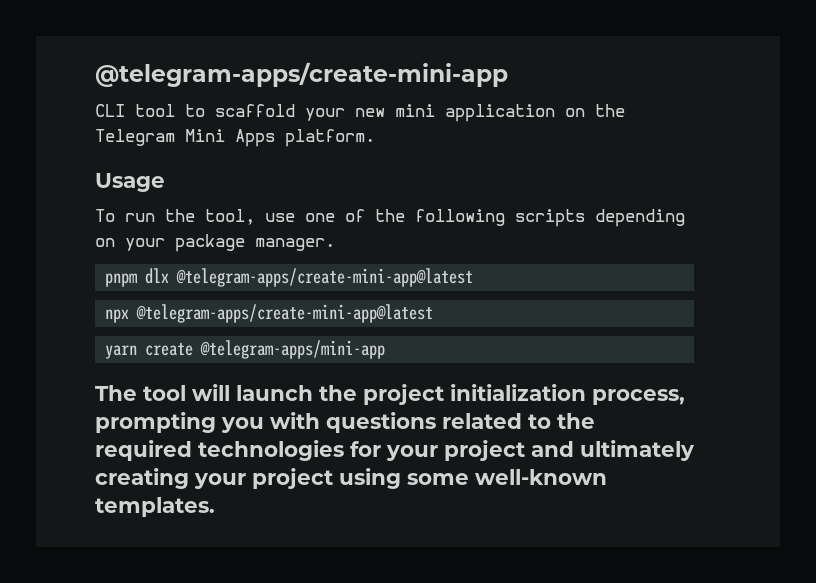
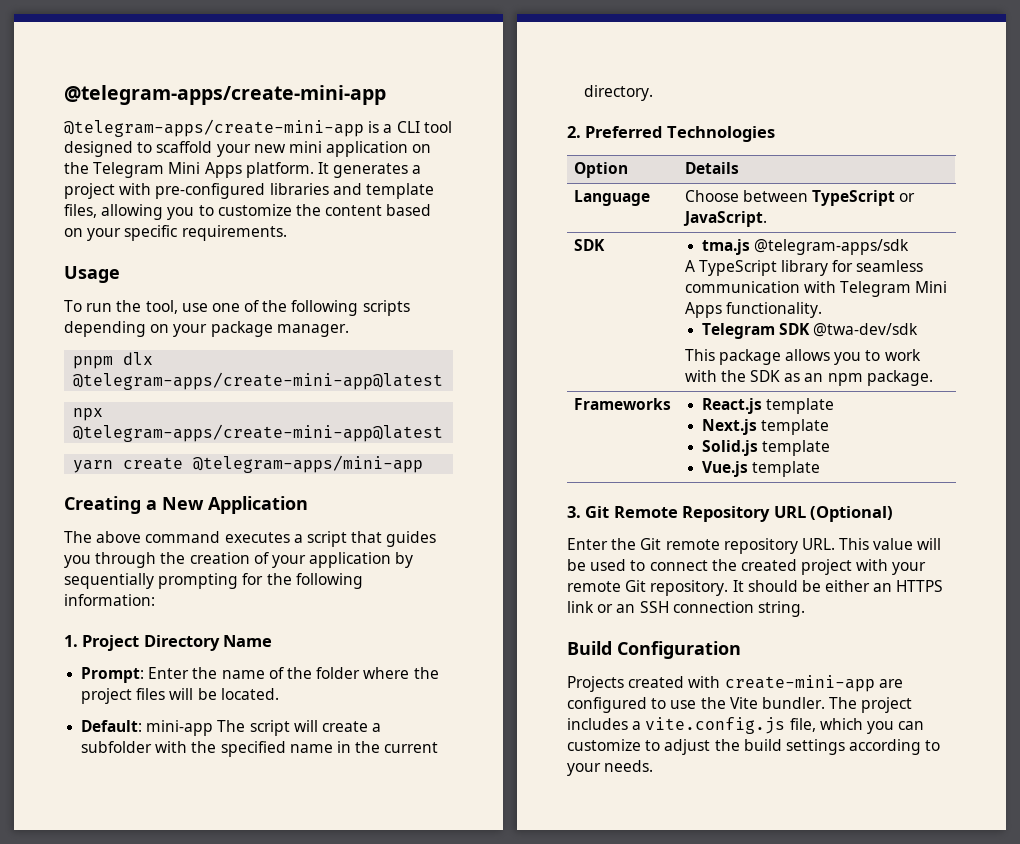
- CLI tool to scaffold your new mini application on the Telegram Mini Apps platform.
+ @telegram-apps/create-mini-app is a CLI tool designed to scaffold your new mini application on the Telegram Mini Apps platform. It generates a project with pre-configured libraries and template files, allowing you to customize the content based on your specific requirements.
- The tool will launch the project initialization process, prompting you with questions related to the required technologies for your project and ultimately creating your project using some well-known templates.
+ Creating a New Application
+ The above command executes a script that guides you through the creation of your application by sequentially prompting for the following information:
+ 1. Project Directory Name
+ Prompt: Enter the name of the folder where the project files will be located.
+ Default: mini-app The script will create a subfolder with the specified name in the current directory.
+ 2. Preferred Technologies
+ Option | Details
+ Language | Choose between TypeScript or JavaScript.
+ SDK | tma.js @telegram-apps/sdk
+ A TypeScript library for seamless communication with Telegram Mini Apps functionality.
+ Telegram SDK @twa-dev/sdk
+ This package allows you to work with the SDK as an npm package.
+ Frameworks | React.js template
+ Next.js template
+ Solid.js template
+ Vue.js template
+ 3. Git Remote Repository URL (Optional)
+ Enter the Git remote repository URL. This value will be used to connect the created project with your remote Git repository. It should be either an HTTPS link or an SSH connection string.
+ Build Configuration
+ Projects created with create-mini-app are configured to use the Vite bundler. The project includes a vite.config.js file, which you can customize to adjust the build settings according to your needs.

